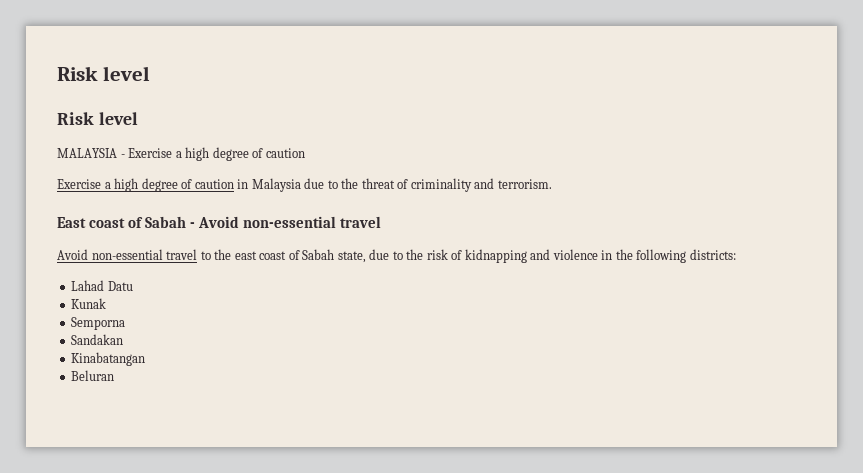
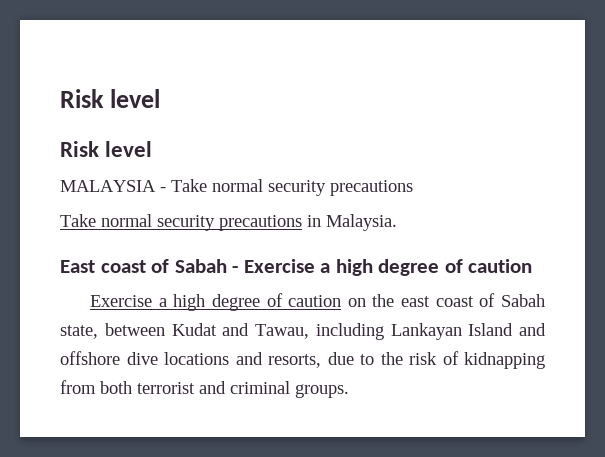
- MALAYSIA - Exercise a high degree of caution
+ MALAYSIA - Take normal security precautions
+ Take normal security precautions in Malaysia.
+ East coast of Sabah - Exercise a high degree of caution
- Exercise a high degree of caution in Malaysia due to the threat of criminality and terrorism.
- East coast of Sabah - Avoid non-essential travel
- Avoid non-essential travel to the east coast of Sabah state, due to the risk of kidnapping and violence in the following districts:
- Lahad Datu
- Kunak
- Semporna
- Sandakan
- Kinabatangan
- Beluran
+ Exercise a high degree of caution on the east coast of Sabah state, between Kudat and Tawau, including Lankayan Island and offshore dive locations and resorts, due to the risk of kidnapping from both terrorist and criminal groups.

